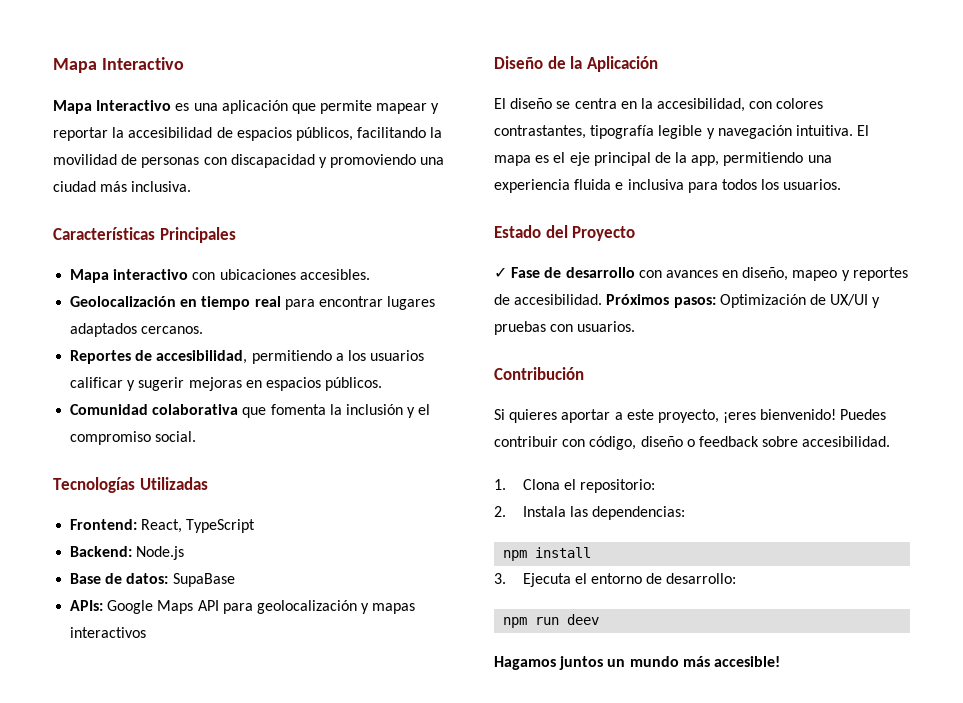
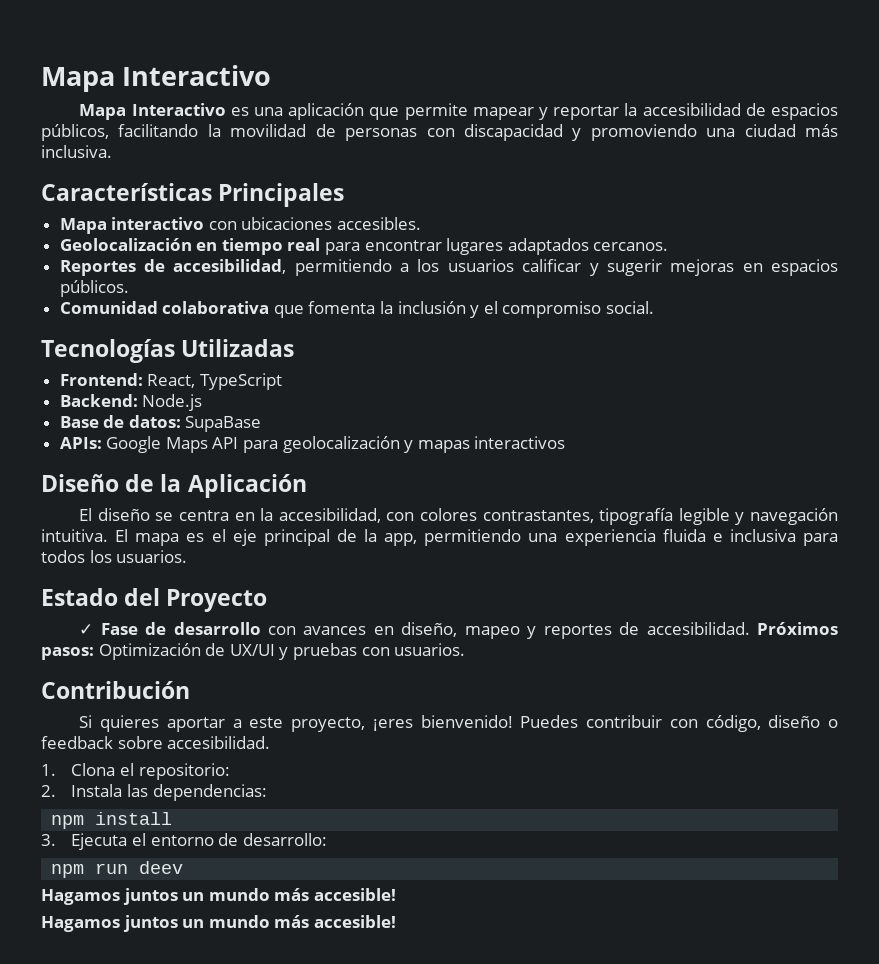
  npm run deev
+ Hagamos juntos un mundo más accesible!

